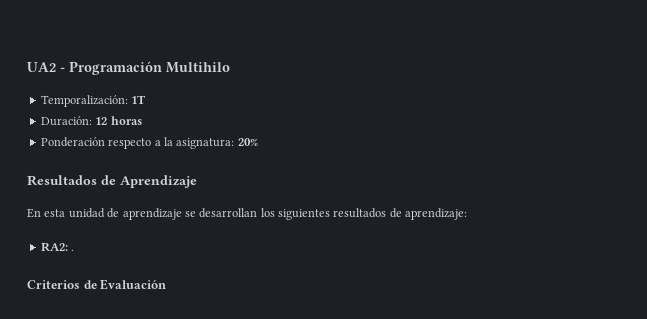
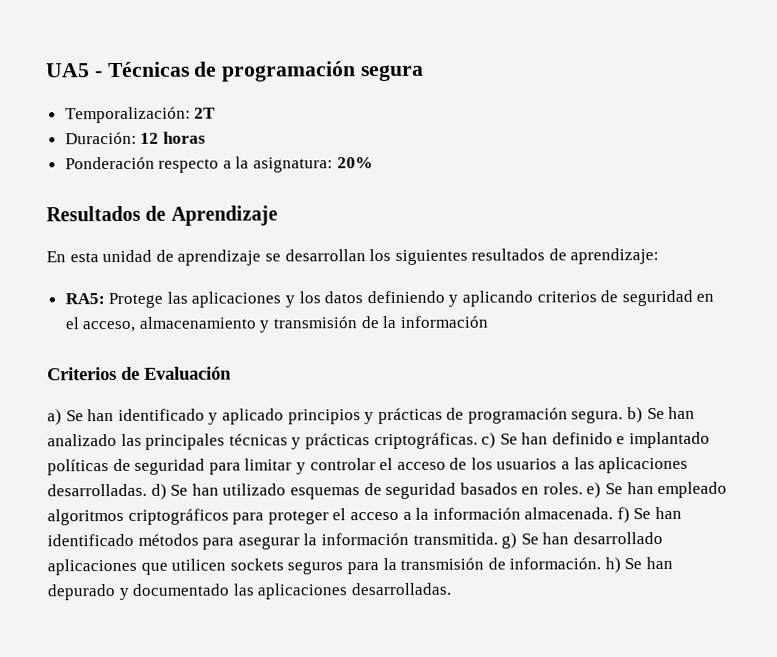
- UA2 - Programación Multihilo
+ UA5 - Técnicas de programación segura
- Temporalización: 1T
+ Temporalización: 2T
- RA2: .
+ RA5: Protege las aplicaciones y los datos definiendo y aplicando criterios de seguridad en el acceso, almacenamiento y transmisión de la información
  Criterios de Evaluación
+ a) Se han identificado y aplicado principios y prácticas de programación segura. b) Se han analizado las principales técnicas y prácticas criptográficas. c) Se han definido e implantado políticas de seguridad para limitar y controlar el acceso de los usuarios a las aplicaciones desarrolladas. d) Se han utilizado esquemas de seguridad basados en roles. e) Se han empleado algoritmos criptográficos para proteger el acceso a la información almacenada. f) Se han identificado métodos para asegurar la información transmitida. g) Se han desarrollado aplicaciones que utilicen sockets seguros para la transmisión de información. h) Se han depurado y documentado las aplicaciones desarrolladas.

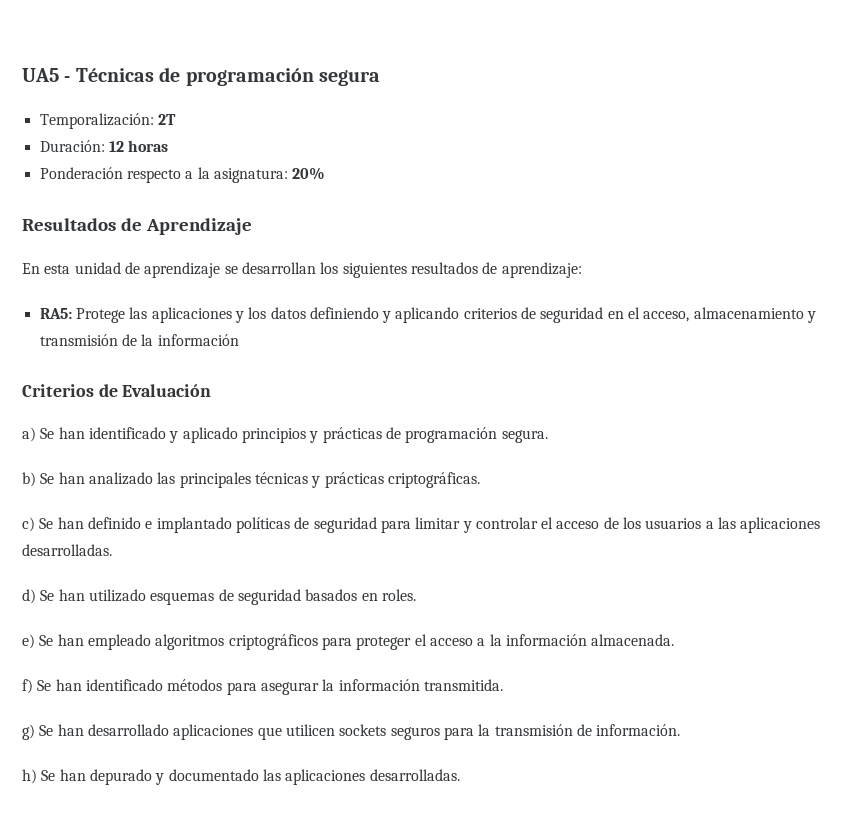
- a) Se han identificado y aplicado principios y prácticas de programación segura. b) Se han analizado las principales técnicas y prácticas criptográficas. c) Se han definido e implantado políticas de seguridad para limitar y controlar el acceso de los usuarios a las aplicaciones desarrolladas. d) Se han utilizado esquemas de seguridad basados en roles. e) Se han empleado algoritmos criptográficos para proteger el acceso a la información almacenada. f) Se han identificado métodos para asegurar la información transmitida. g) Se han desarrollado aplicaciones que utilicen sockets seguros para la transmisión de información. h) Se han depurado y documentado las aplicaciones desarrolladas.
+ a) Se han identificado y aplicado principios y prácticas de programación segura.
+ b) Se han analizado las principales técnicas y prácticas criptográficas.
+ c) Se han definido e implantado políticas de seguridad para limitar y controlar el acceso de los usuarios a las aplicaciones desarrolladas.
+ d) Se han utilizado esquemas de seguridad basados en roles.
+ e) Se han empleado algoritmos criptográficos para proteger el acceso a la información almacenada.
+ f) Se han identificado métodos para asegurar la información transmitida.
+ g) Se han desarrollado aplicaciones que utilicen sockets seguros para la transmisión de información.
+ h) Se han depurado y documentado las aplicaciones desarrolladas.

